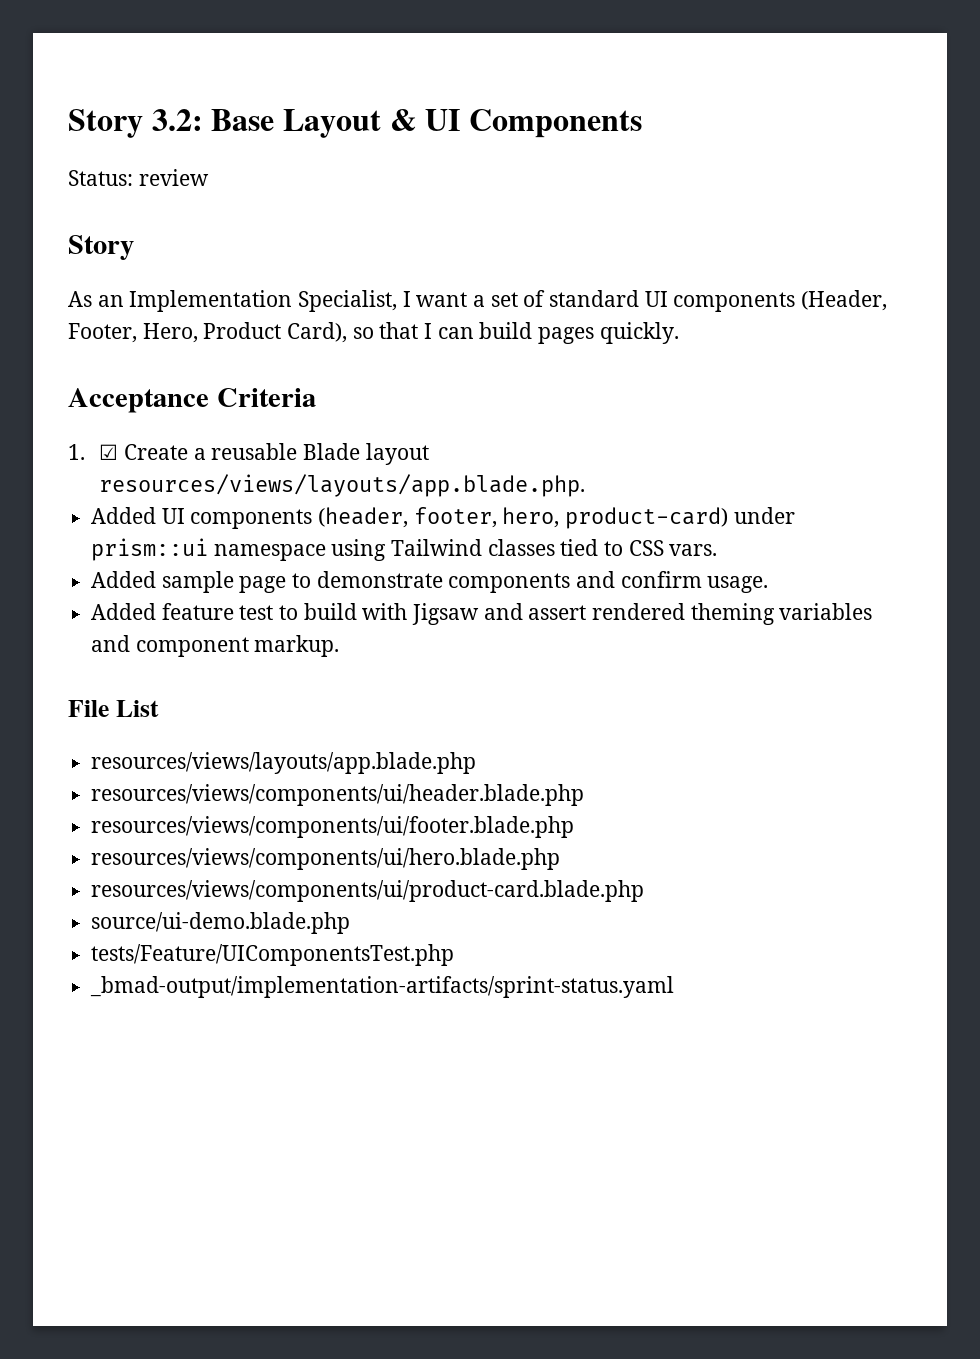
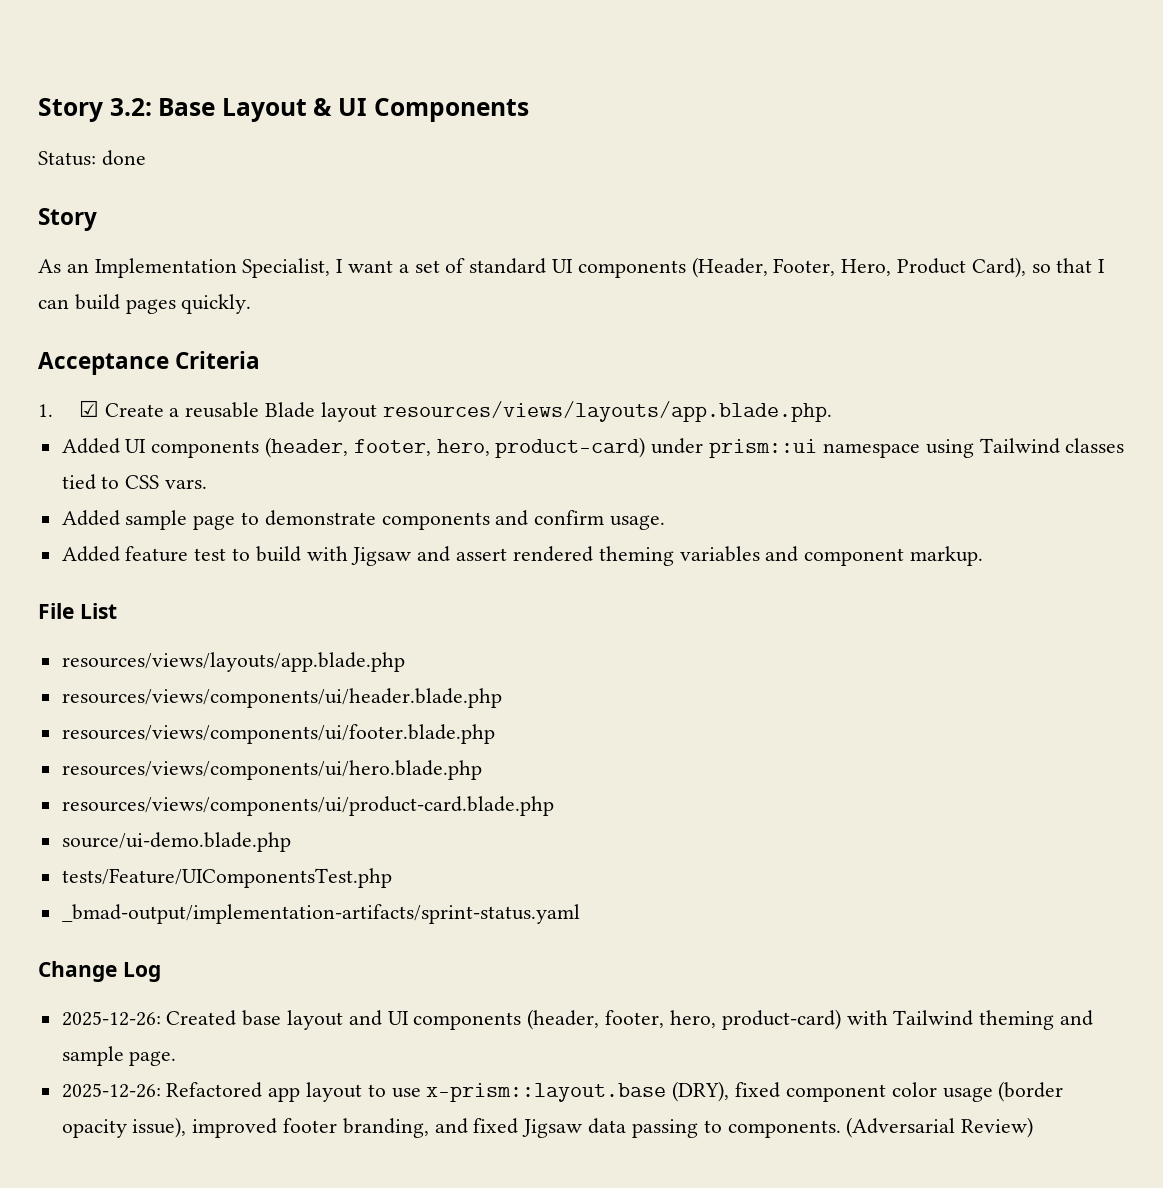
- Status: review
+ Status: done
+ Change Log
+ 2025-12-26: Created base layout and UI components (header, footer, hero, product-card) with Tailwind theming and sample page.
+ 2025-12-26: Refactored app layout to use x-prism::layout.base (DRY), fixed component color usage (border opacity issue), improved footer branding, and fixed Jigsaw data passing to components. (Adversarial Review)

